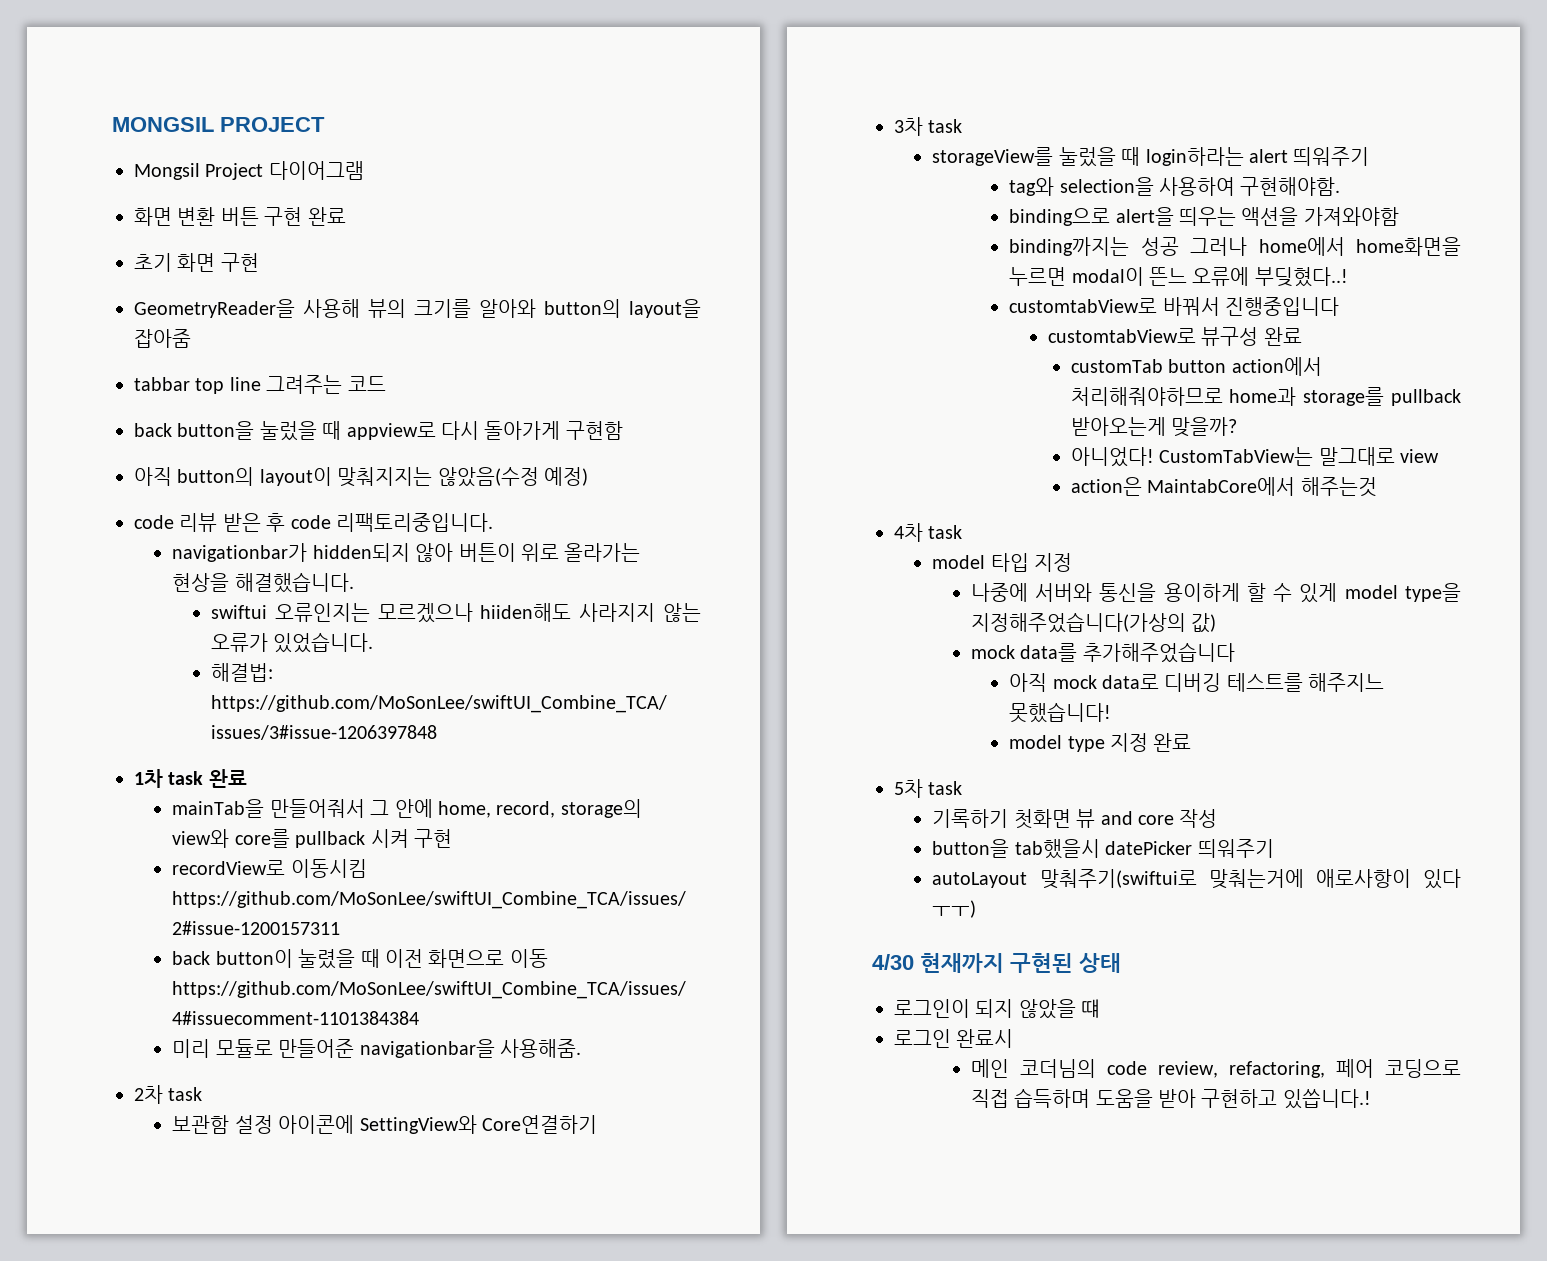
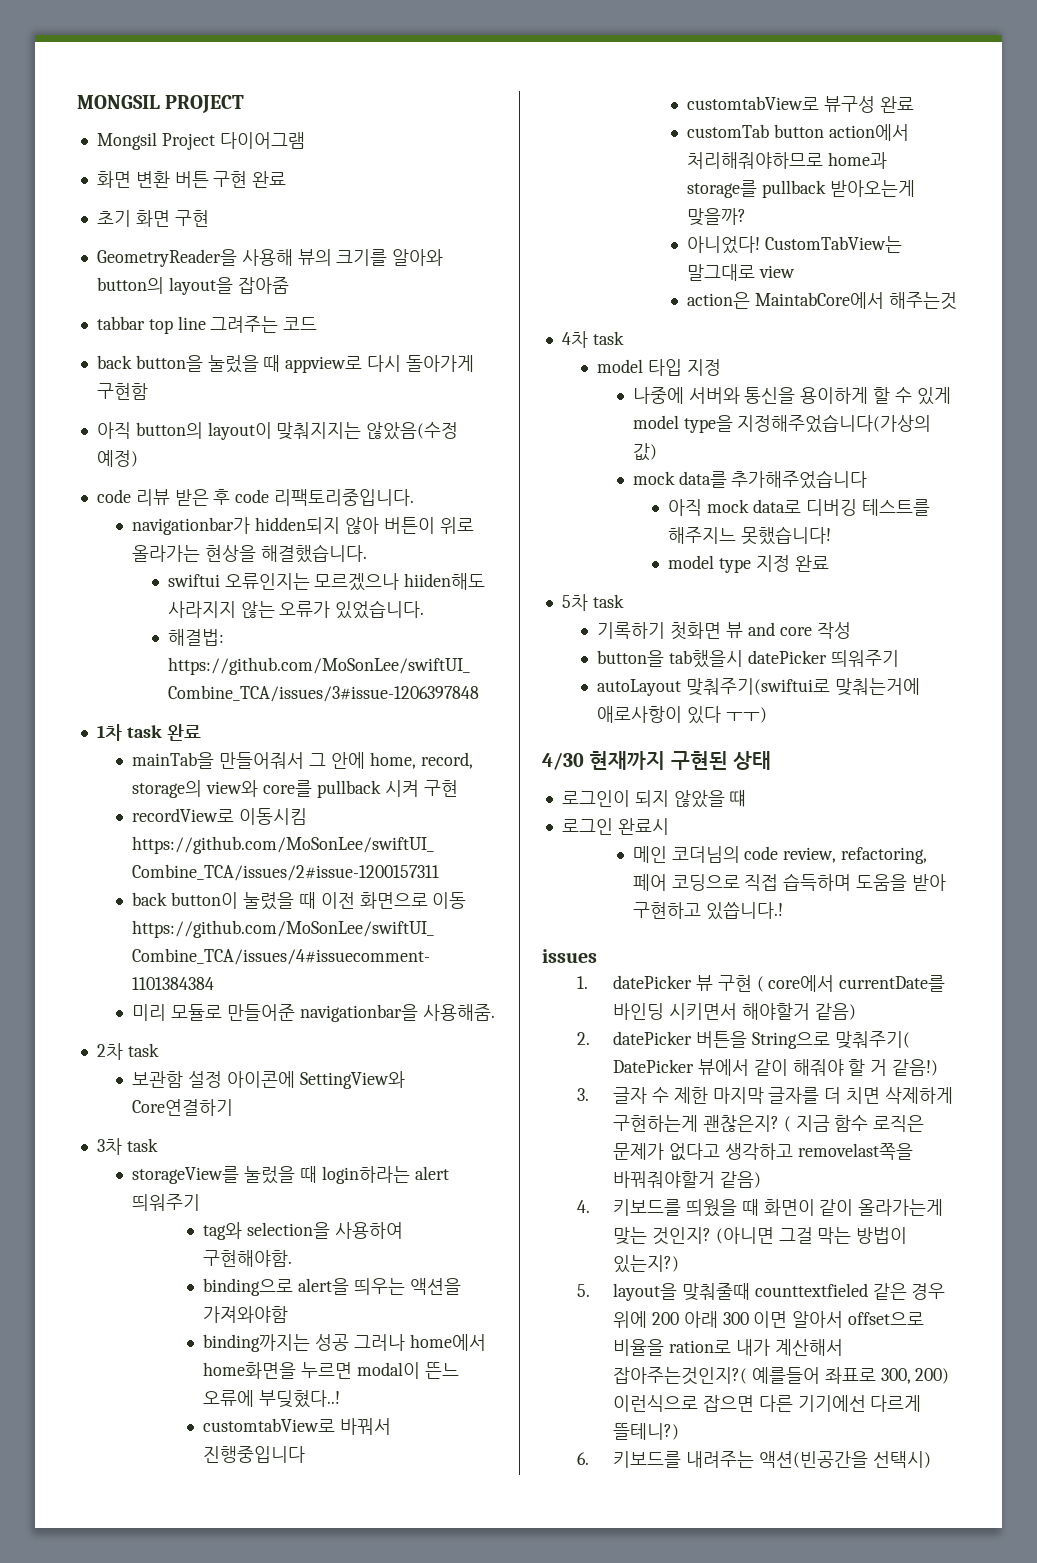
+ issues
+ 1. datePicker 뷰 구현 ( core에서 currentDate를 바인딩 시키면서 해야할거 같음)
+ 2. datePicker 버튼을 String으로 맞춰주기( DatePicker 뷰에서 같이 해줘야 할 거 같음!)
+ 3. 글자 수 제한 마지막 글자를 더 치면 삭제하게 구현하는게 괜찮은지? ( 지금 함수 로직은 문제가 없다고 생각하고 removelast쪽을 바꿔줘야할거 같음)
+ 4. 키보드를 띄웠을 때 화면이 같이 올라가는게 맞는 것인지? (아니면 그걸 막는 방법이 있는지?)
+ 5. layout을 맞춰줄때 counttextfieled 같은 경우 위에 200 아래 300 이면 알아서 offset으로 비율을 ration로 내가 계산해서 잡아주는것인지?( 예를들어 좌표로 300, 200) 이런식으로 잡으면 다른 기기에선 다르게 뜰테니?)
+ 6. 키보드를 내려주는 액션(빈공간을 선택시)

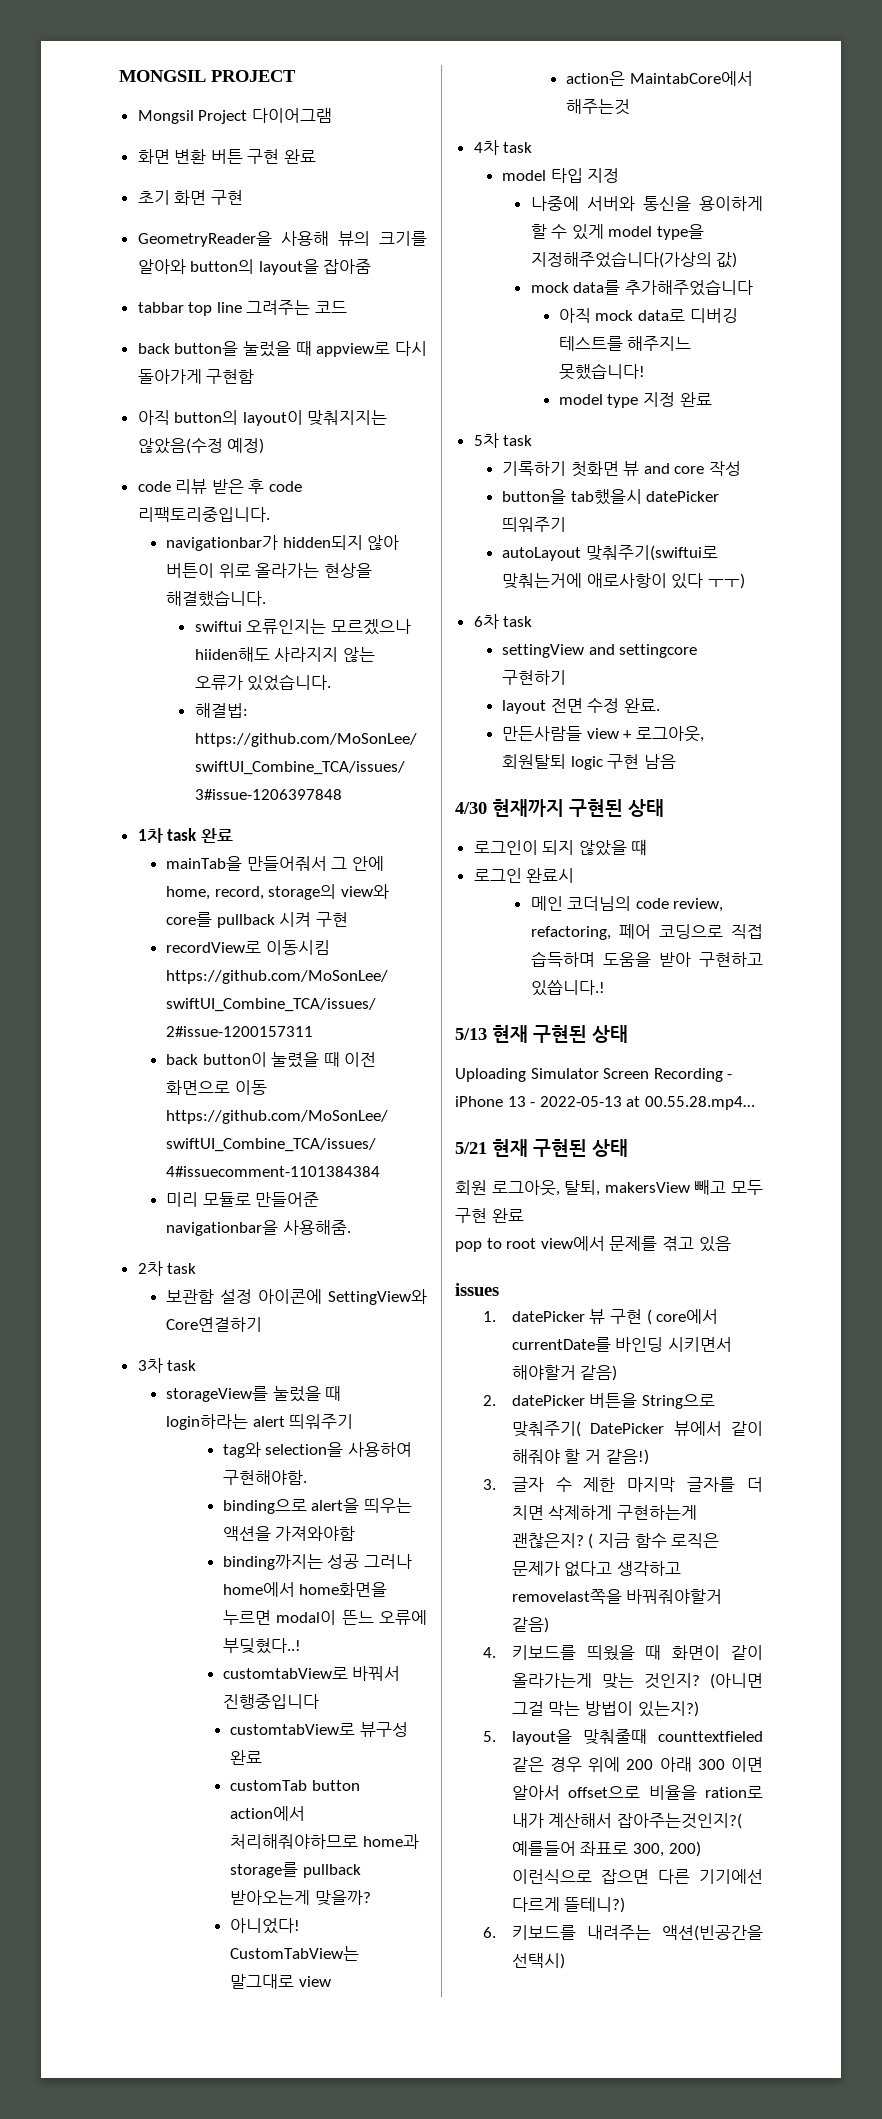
+ 6차 task
+ settingView and settingcore 구현하기
+ layout 전면 수정 완료.
+ 만든사람들 view + 로그아웃, 회원탈퇴 logic 구현 남음
+ 5/13 현재 구현된 상태
+ Uploading Simulator Screen Recording - iPhone 13 - 2022-05-13 at 00.55.28.mp4…
+ 5/21 현재 구현된 상태
+ 회원 로그아웃, 탈퇴, makersView 빼고 모두 구현 완료
+ pop to root view에서 문제를 겪고 있음

